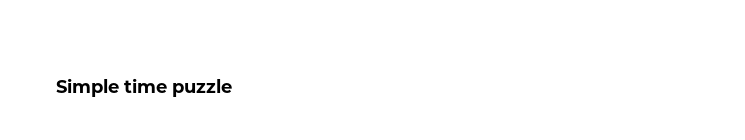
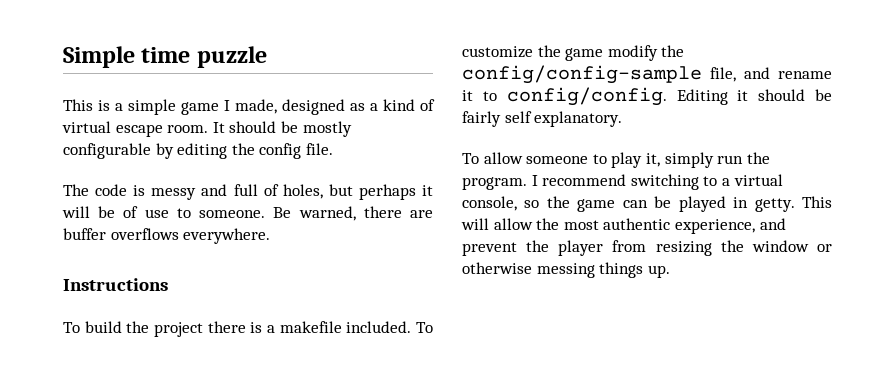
+ This is a simple game I made, designed as a kind of virtual escape room. It should be mostly configurable by editing the config file.
+ The code is messy and full of holes, but perhaps it will be of use to someone. Be warned, there are buffer overflows everywhere.
+ Instructions
+ To build the project there is a makefile included. To customize the game modify the config/config-sample file, and rename it to config/config. Editing it should be fairly self explanatory.
+ To allow someone to play it, simply run the program. I recommend switching to a virtual console, so the game can be played in getty. This will allow the most authentic experience, and prevent the player from resizing the window or otherwise messing things up.

